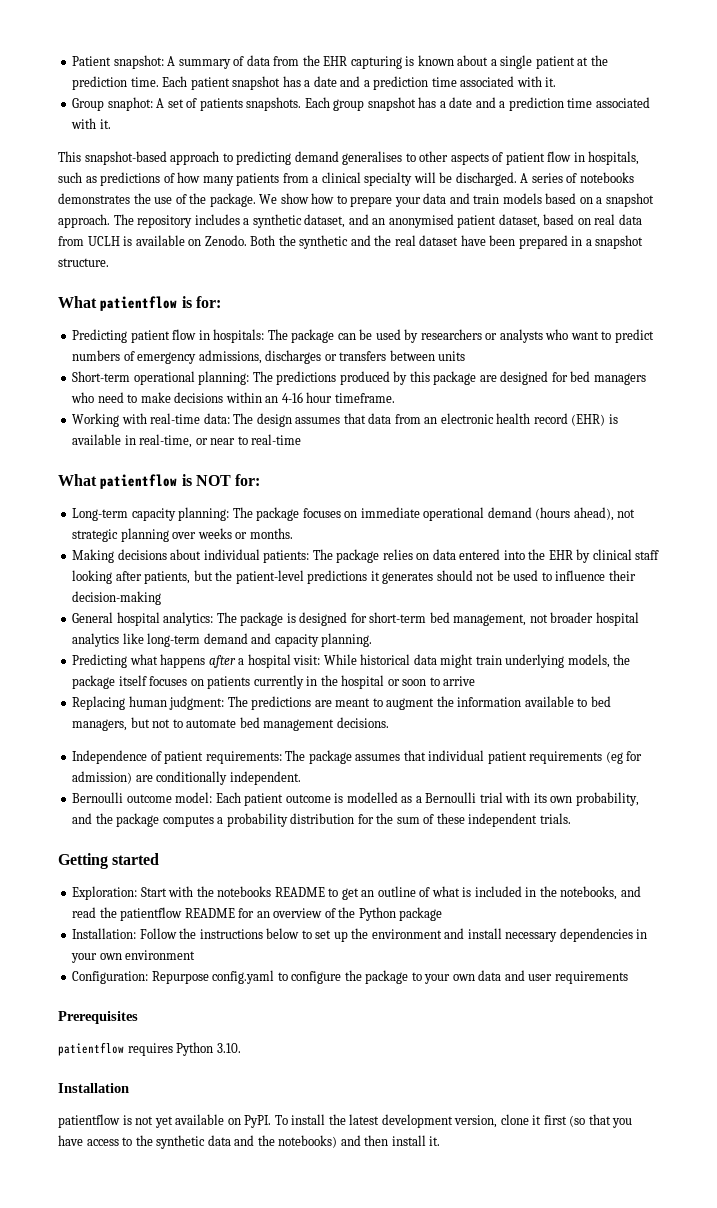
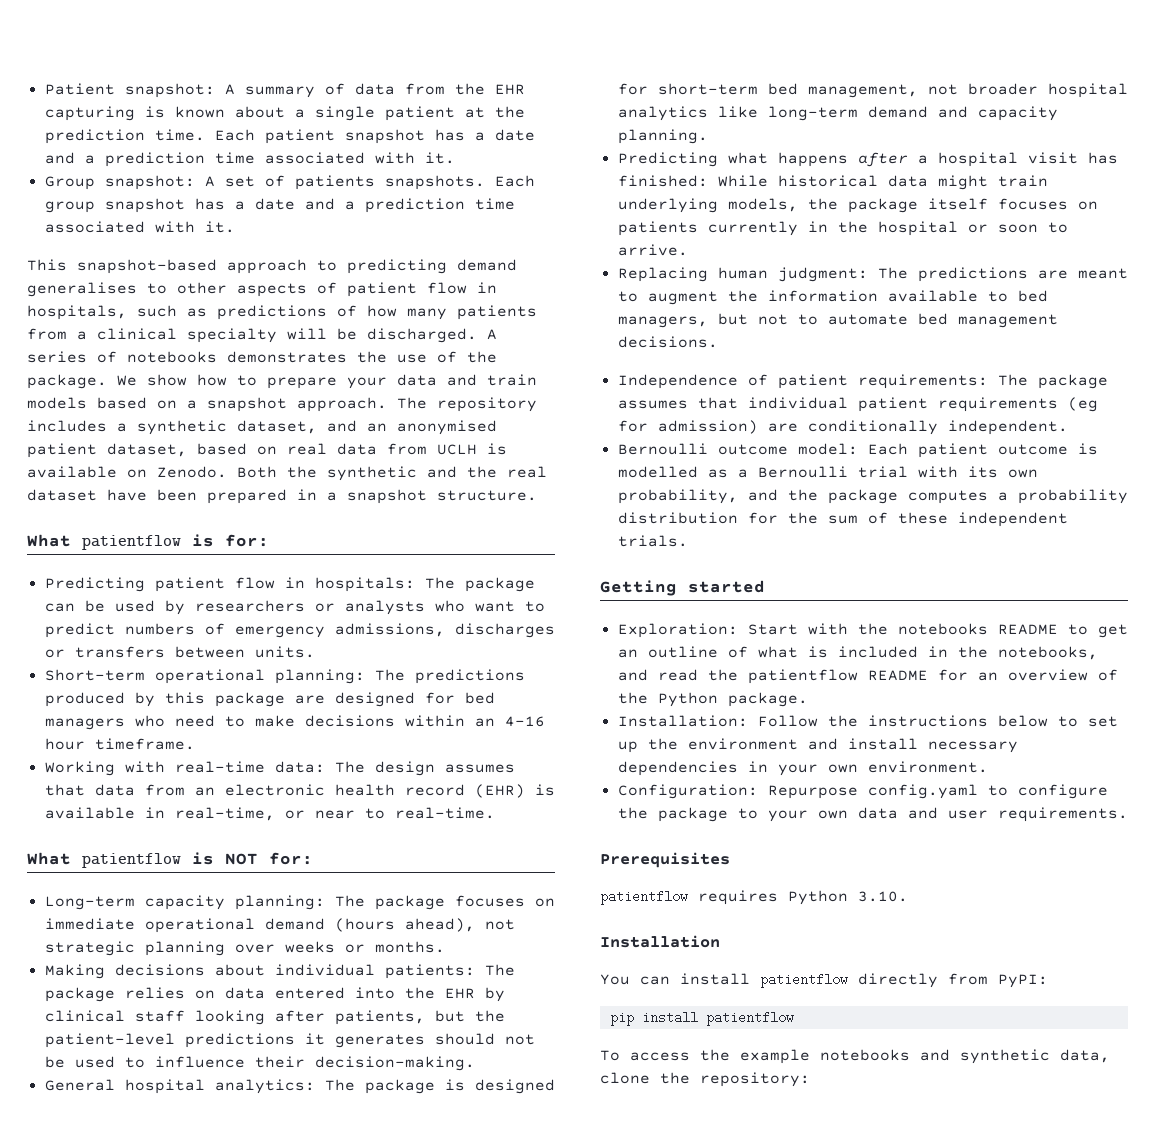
- Group snaphot: A set of patients snapshots.
+ Group snapshot: A set of patients snapshots.
- Predicting patient flow in hospitals: The package can be used by researchers or analysts who want to predict numbers of emergency admissions, discharges or transfers between units
+ Predicting patient flow in hospitals: The package can be used by researchers or analysts who want to predict numbers of emergency admissions, discharges or transfers between units.
- Working with real-time data: The design assumes that data from an electronic health record (EHR) is available in real-time, or near to real-time
+ Working with real-time data: The design assumes that data from an electronic health record (EHR) is available in real-time, or near to real-time.
- Making decisions about individual patients: The package relies on data entered into the EHR by clinical staff looking after patients, but the patient-level predictions it generates should not be used to influence their decision-making
+ Making decisions about individual patients: The package relies on data entered into the EHR by clinical staff looking after patients, but the patient-level predictions it generates should not be used to influence their decision-making.
- Predicting what happens after a hospital visit: While historical data might train underlying models, the package itself focuses on patients currently in the hospital or soon to arrive
+ Predicting what happens after a hospital visit has finished: While historical data might train underlying models, the package itself focuses on patients currently in the hospital or soon to arrive.
- Exploration: Start with the notebooks README to get an outline of what is included in the notebooks, and read the patientflow README for an overview of the Python package
+ Exploration: Start with the notebooks README to get an outline of what is included in the notebooks, and read the patientflow README for an overview of the Python package.
- Installation: Follow the instructions below to set up the environment and install necessary dependencies in your own environment
+ Installation: Follow the instructions below to set up the environment and install necessary dependencies in your own environment.
- Configuration: Repurpose config.yaml to configure the package to your own data and user requirements
+ Configuration: Repurpose config.yaml to configure the package to your own data and user requirements.
- patientflow is not yet available on PyPI. To install the latest development version, clone it first (so that you have access to the synthetic data and the notebooks) and then install it.
+ You can install patientflow directly from PyPI:
+ pip install patientflow
+ To access the example notebooks and synthetic data, clone the repository:

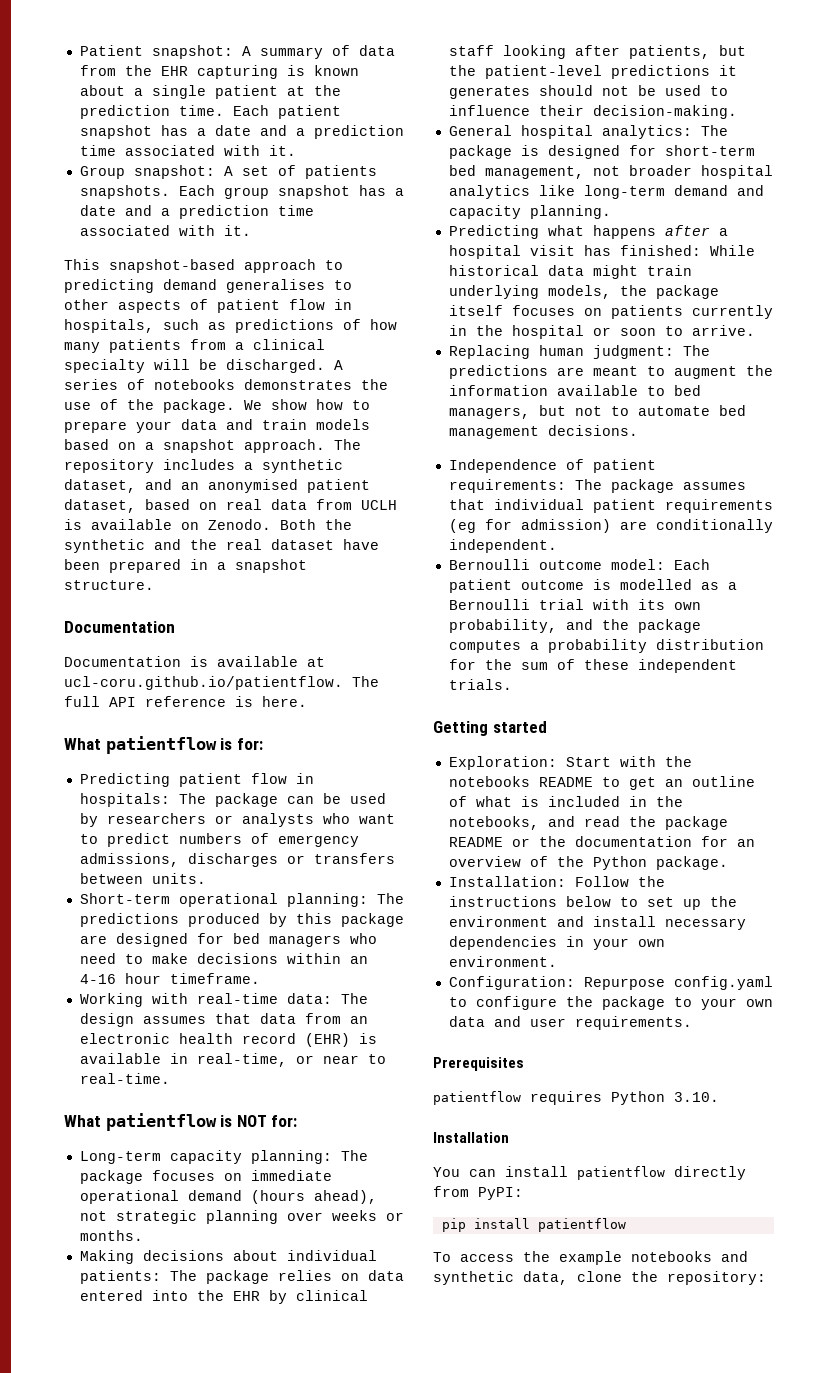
  Both the synthetic and the real dataset have been prepared in a snapshot structure.
+ Documentation
+ Documentation is available at ucl-coru.github.io/patientflow. The full API reference is here.
- Exploration: Start with the notebooks README to get an outline of what is included in the notebooks, and read the patientflow README for an overview of the Python package.
+ Exploration: Start with the notebooks README to get an outline of what is included in the notebooks, and read the package README or the documentation for an overview of the Python package.

